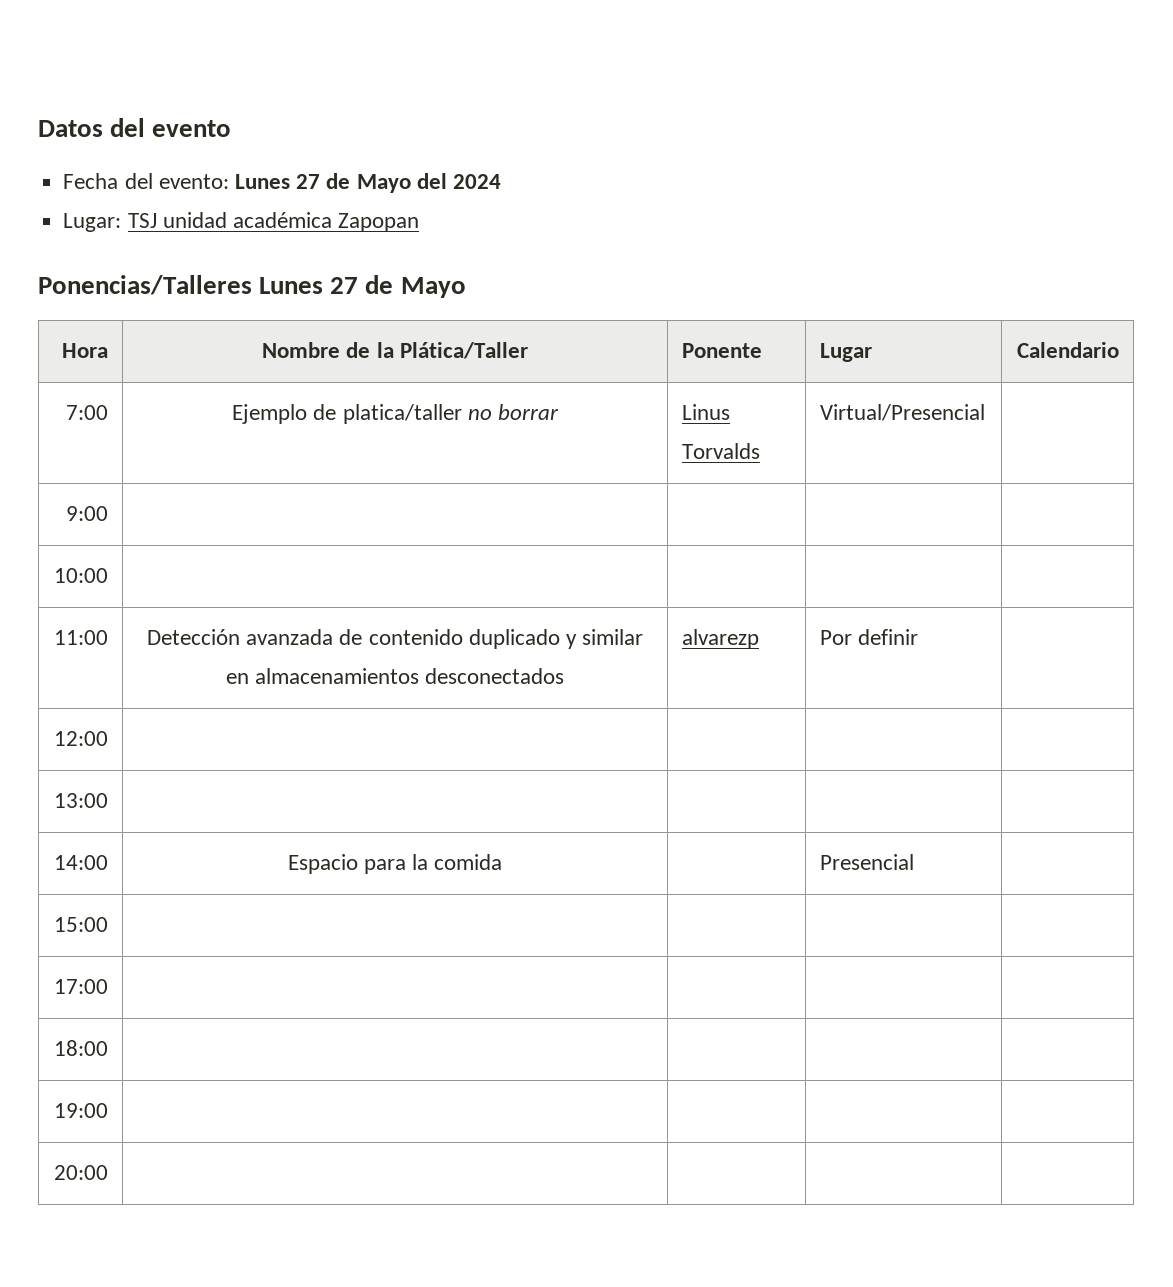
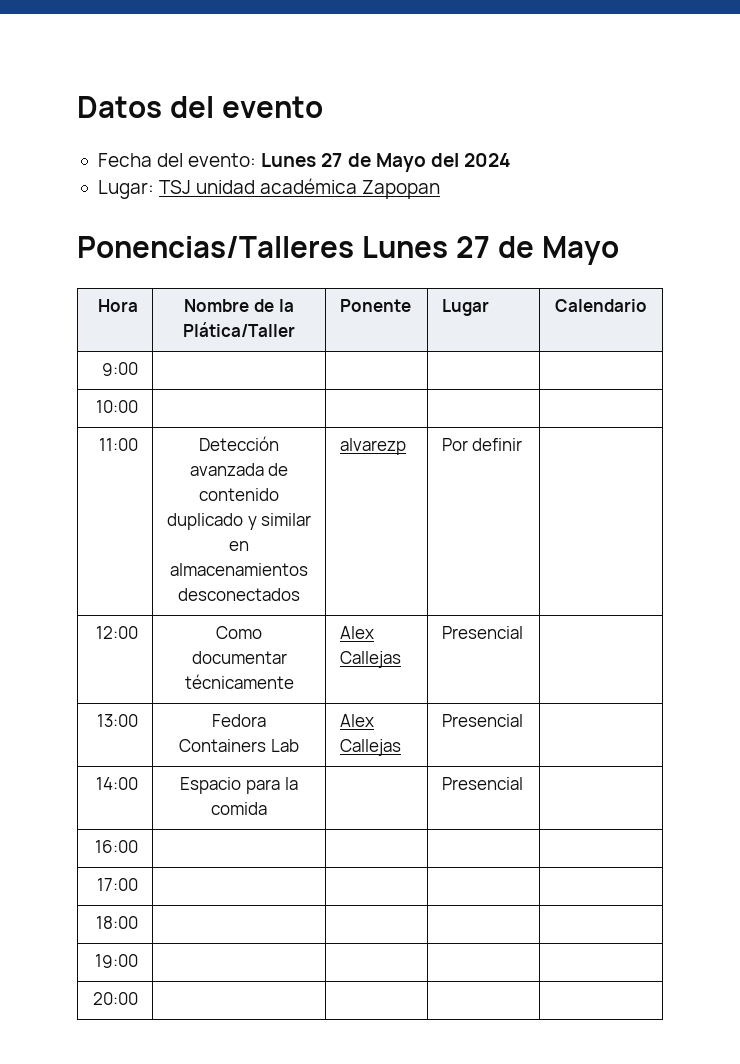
- 7:00 | Ejemplo de platica/taller no borrar | Linus Torvalds | Virtual/Presencial |
- 12:00 | | | |
- 13:00 | | | |
+ 12:00 | Como documentar técnicamente | Alex Callejas | Presencial |
+ 13:00 | Fedora Containers Lab | Alex Callejas | Presencial |
- 15:00 | | | |
+ 16:00 | | | |

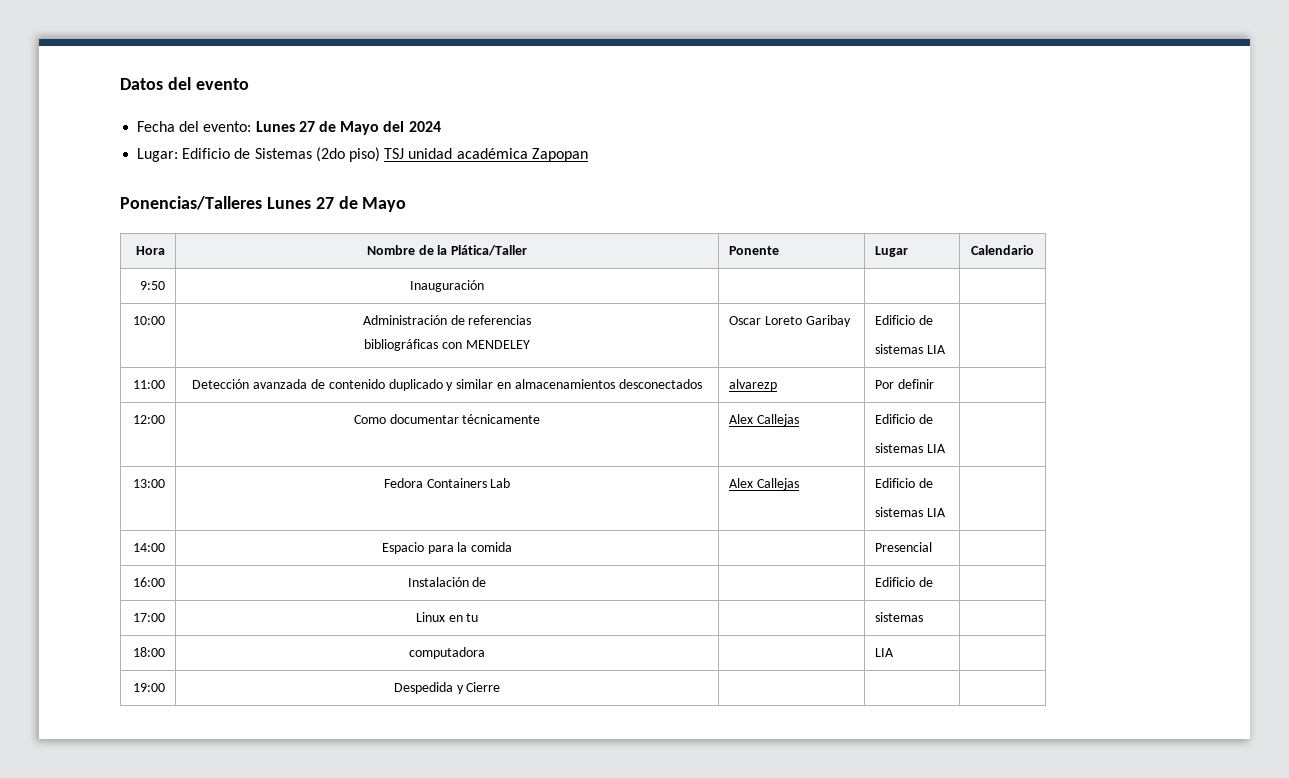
- Lugar: TSJ unidad académica Zapopan
+ Lugar: Edificio de Sistemas (2do piso) TSJ unidad académica Zapopan
- 9:00 | | | |
+ 9:50 | Inauguración | | |
- 10:00 | | | |
+ 10:00 | Administración de referencias
+ bibliográficas con MENDELEY | Oscar Loreto Garibay | Edificio de
+ sistemas LIA |
- 12:00 | Como documentar técnicamente | Alex Callejas | Presencial |
+ 12:00 | Como documentar técnicamente | Alex Callejas | Edificio de
+ sistemas LIA |
- 13:00 | Fedora Containers Lab | Alex Callejas | Presencial |
+ 13:00 | Fedora Containers Lab | Alex Callejas | Edificio de
+ sistemas LIA |
- 16:00 | | | |
- 17:00 | | | |
+ 16:00 | Instalación de | | Edificio de |
+ 17:00 | Linux en tu | | sistemas |
- 18:00 | | | |
+ 18:00 | computadora | | LIA |
- 19:00 | | | |
- 20:00 | | | |
+ 19:00 | Despedida y Cierre | | |

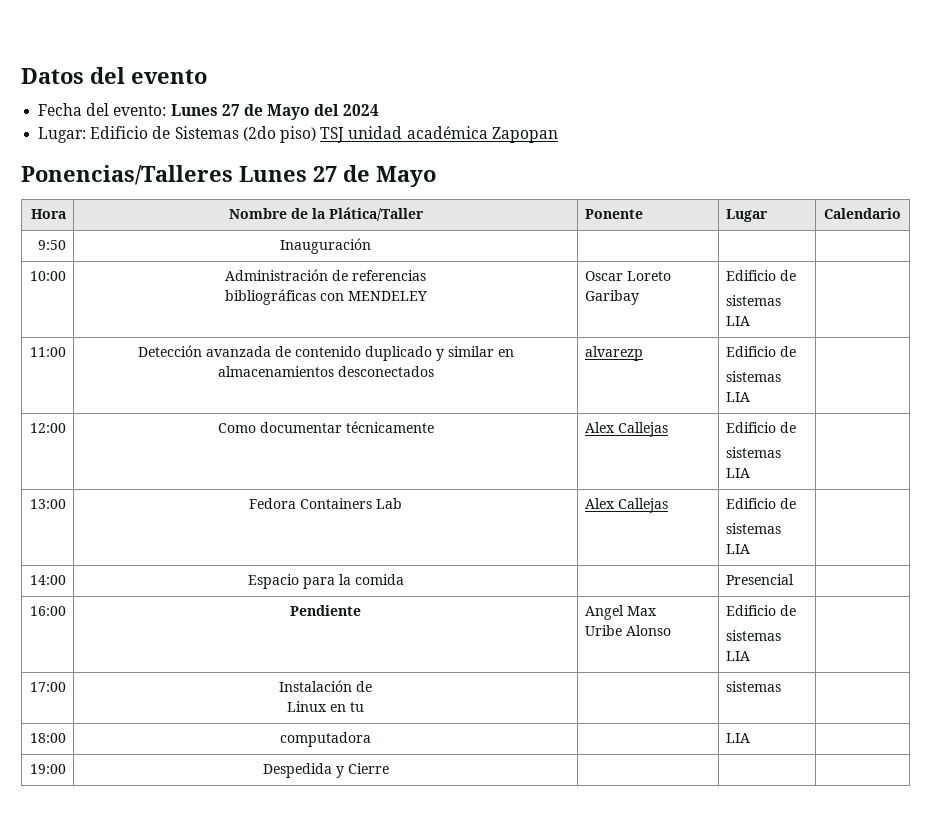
- 11:00 | Detección avanzada de contenido duplicado y similar en almacenamientos desconectados | alvarezp | Por definir |
+ 11:00 | Detección avanzada de contenido duplicado y similar en almacenamientos desconectados | alvarezp | Edificio de
+ sistemas LIA |
- 16:00 | Instalación de | | Edificio de |
+ 16:00 | Pendiente | Angel Max
+ Uribe Alonso | Edificio de
+ sistemas LIA |
- 17:00 | Linux en tu | | sistemas |
+ 17:00 | Instalación de
+ Linux en tu | | sistemas |

